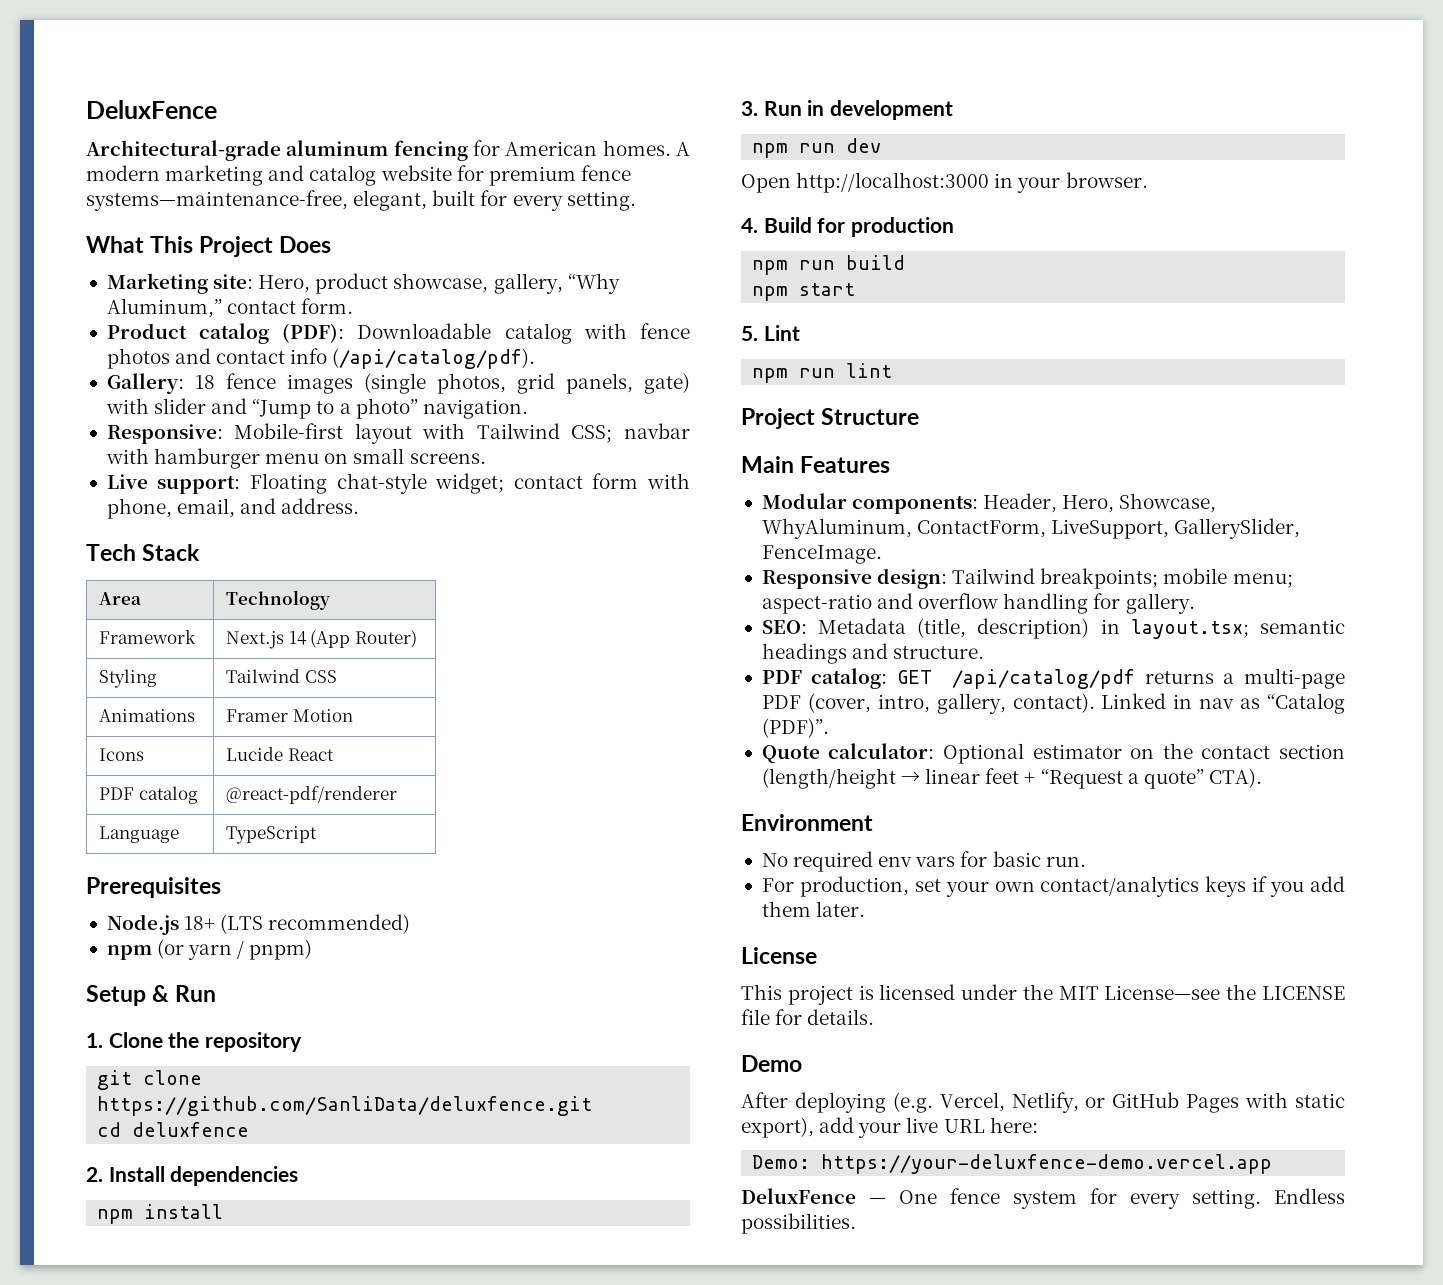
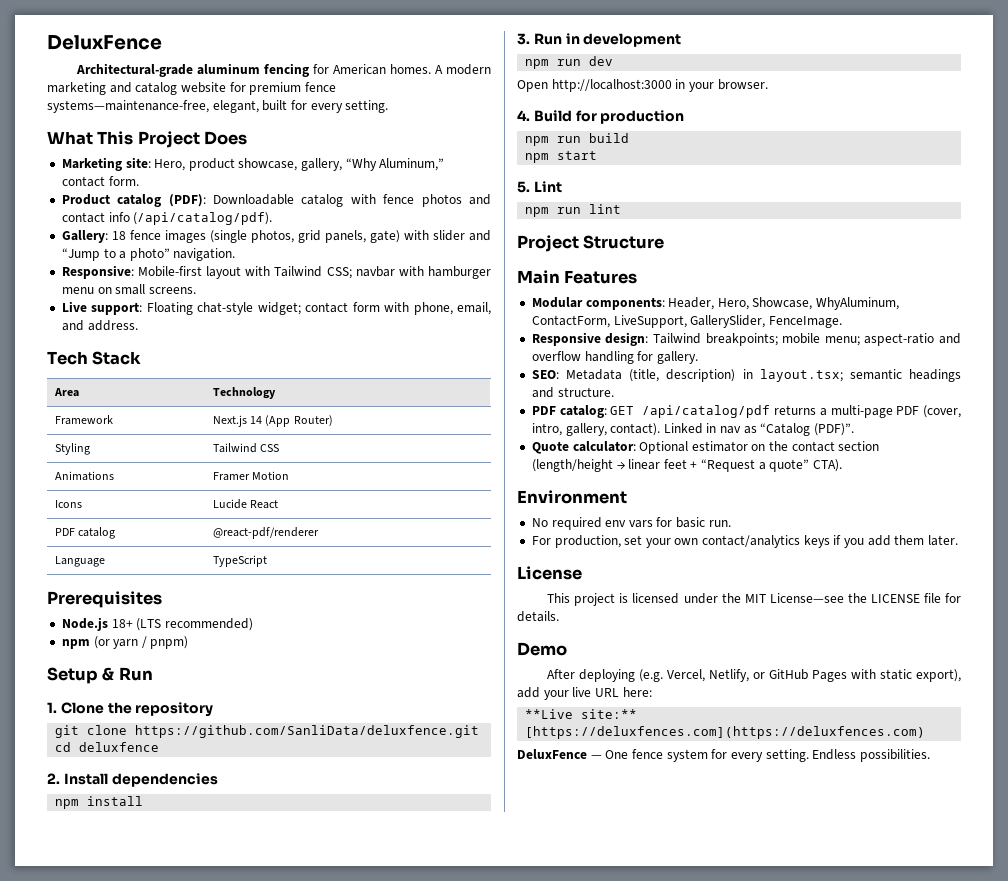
- Demo: https://your-deluxfence-demo.vercel.app
+ **Live site:** [https://deluxfences.com](https://deluxfences.com)

